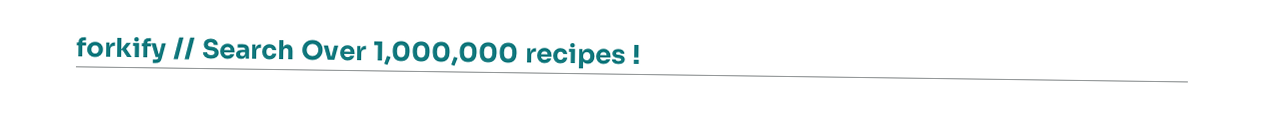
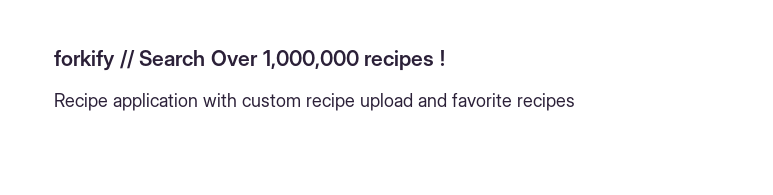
+ Recipe application with custom recipe upload and favorite recipes

